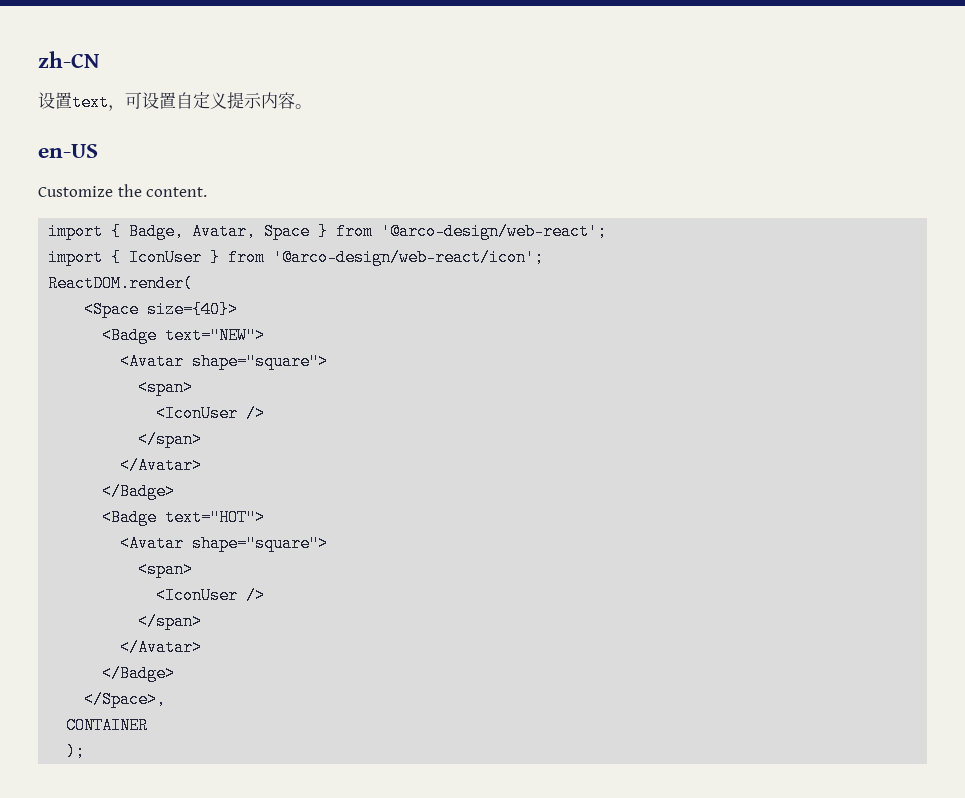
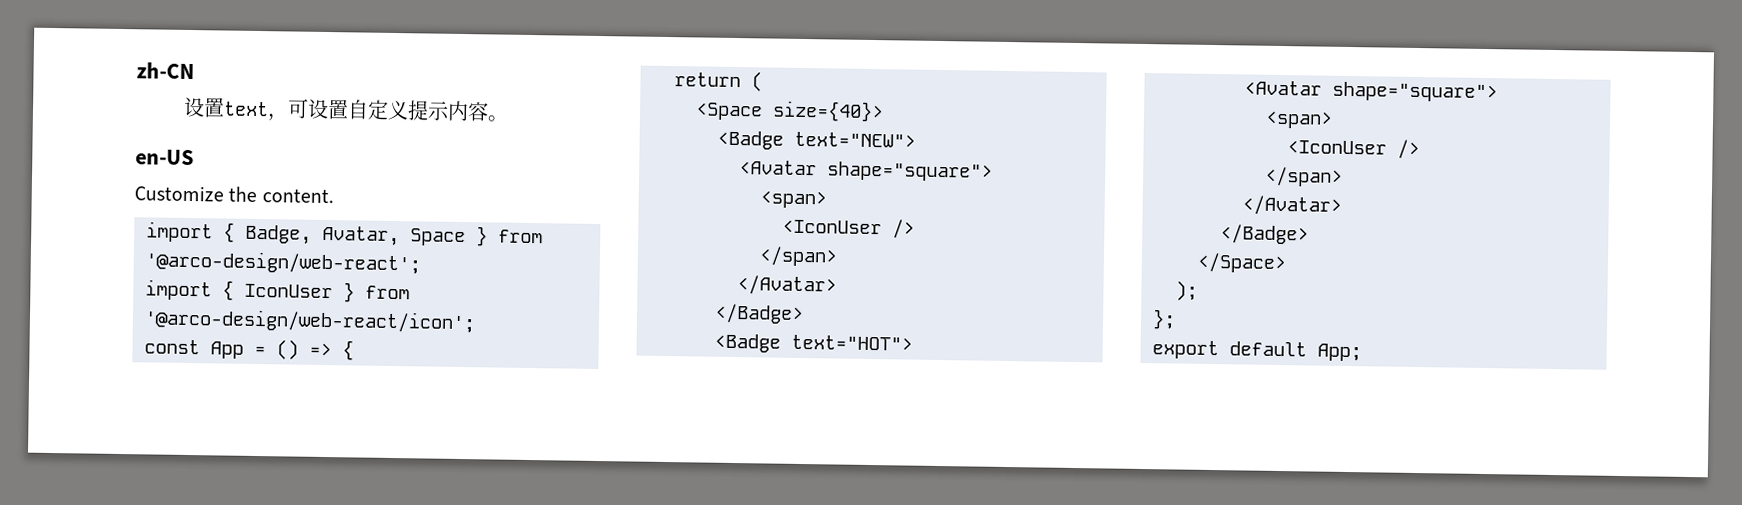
- ReactDOM.render(
+ const App = () => {
+ return (
- </Space>,
- CONTAINER
+ </Space>
+ };
+ export default App;

